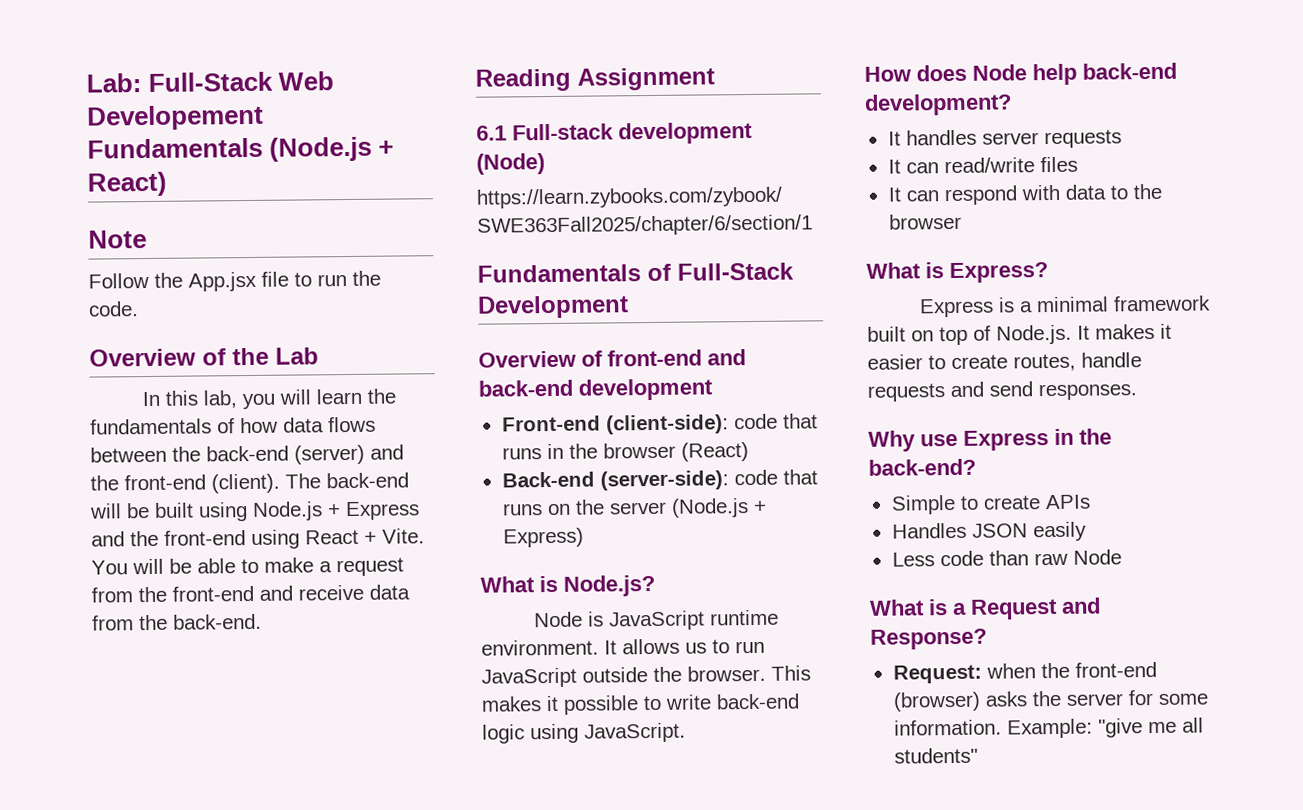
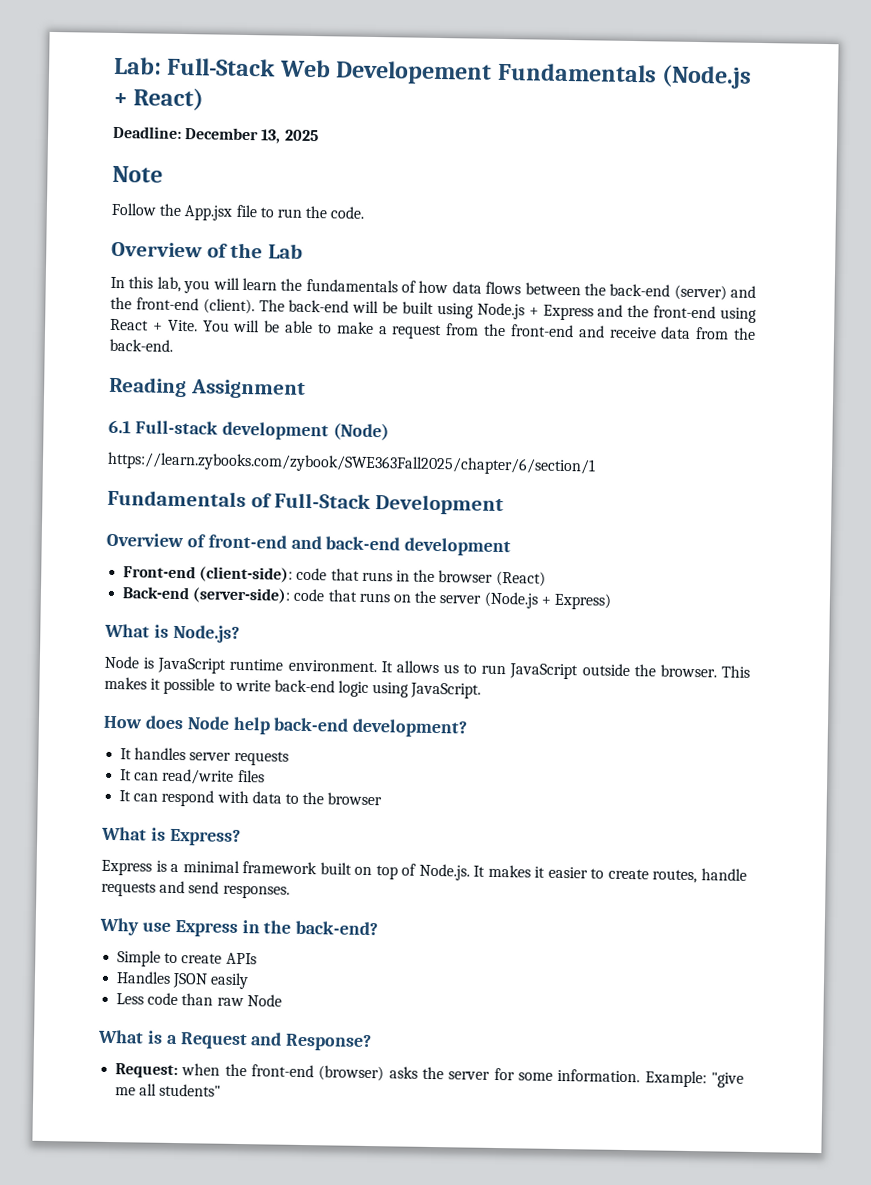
+ Deadline: December 13, 2025

